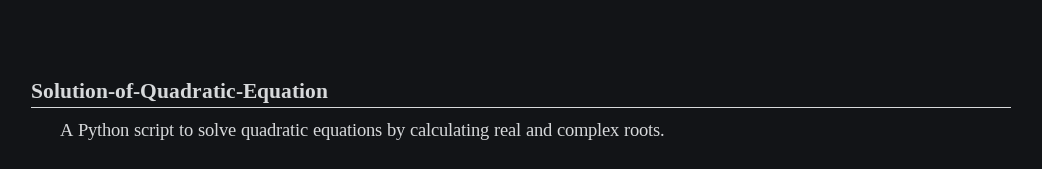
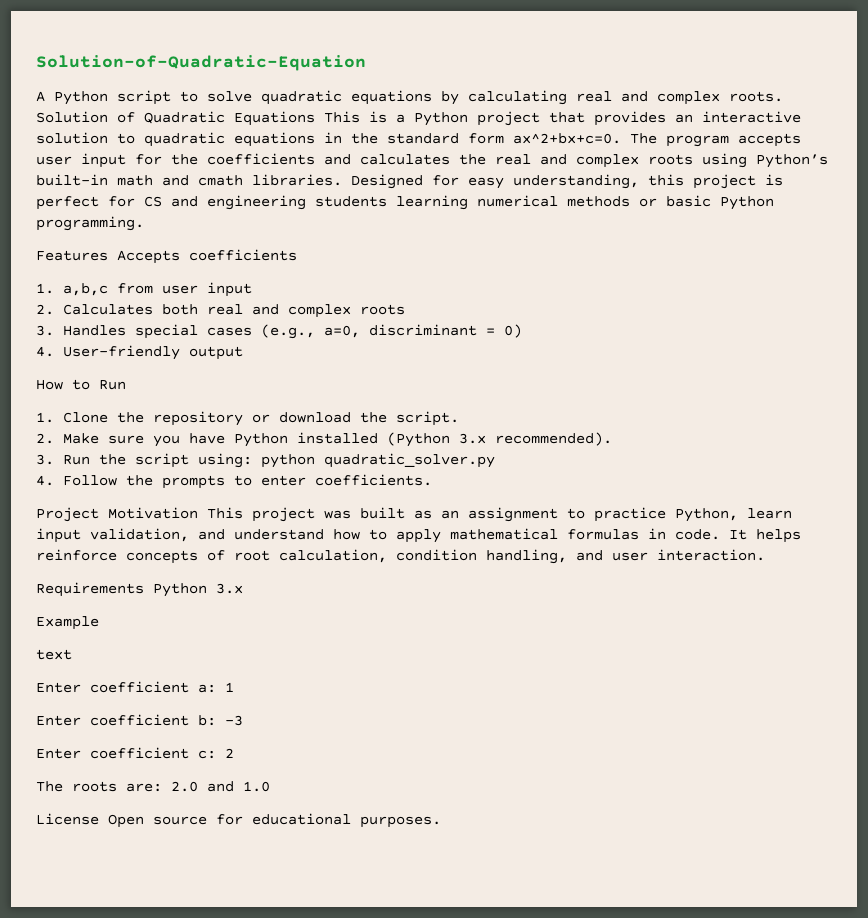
+ Solution of Quadratic Equations This is a Python project that provides an interactive solution to quadratic equations in the standard form ax^2+bx+c=0. The program accepts user input for the coefficients and calculates the real and complex roots using Python’s built-in math and cmath libraries. Designed for easy understanding, this project is perfect for CS and engineering students learning numerical methods or basic Python programming.
+ Features Accepts coefficients
+ 1. a,b,c from user input
+ 2. Calculates both real and complex roots
+ 3. Handles special cases (e.g., a=0, discriminant = 0)
+ 4. User-friendly output
+ How to Run
+ 1. Clone the repository or download the script.
+ 2. Make sure you have Python installed (Python 3.x recommended).
+ 3. Run the script using: python quadratic_solver.py
+ 4. Follow the prompts to enter coefficients.
+ Project Motivation This project was built as an assignment to practice Python, learn input validation, and understand how to apply mathematical formulas in code. It helps reinforce concepts of root calculation, condition handling, and user interaction.
+ Requirements Python 3.x
+ Example
+ text
+ Enter coefficient a: 1
+ Enter coefficient b: -3
+ Enter coefficient c: 2
+ The roots are: 2.0 and 1.0
+ License Open source for educational purposes.

